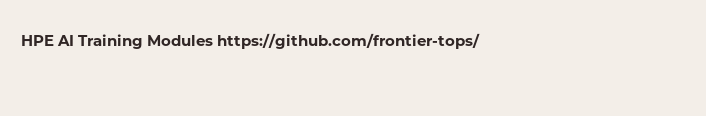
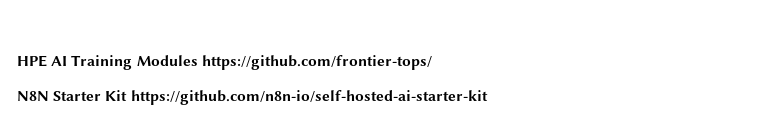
+ N8N Starter Kit https://github.com/n8n-io/self-hosted-ai-starter-kit

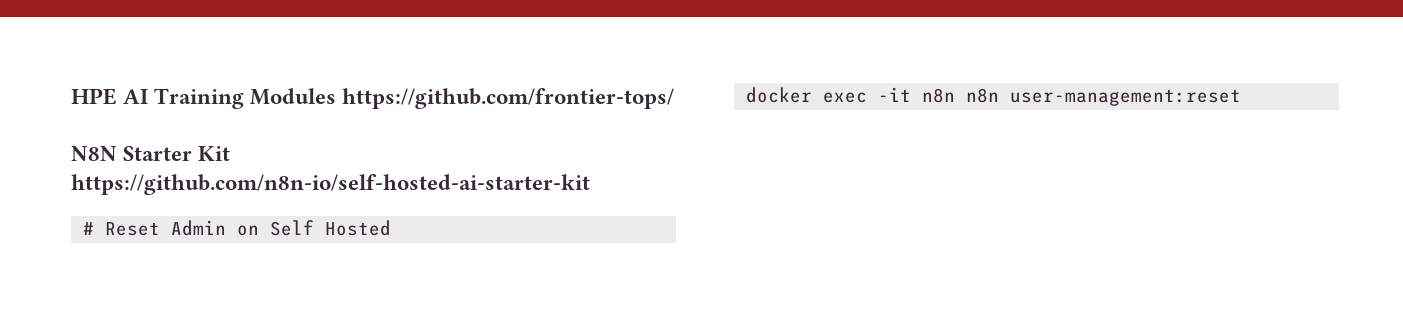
+ # Reset Admin on Self Hosted
+ docker exec -it n8n n8n user-management:reset

